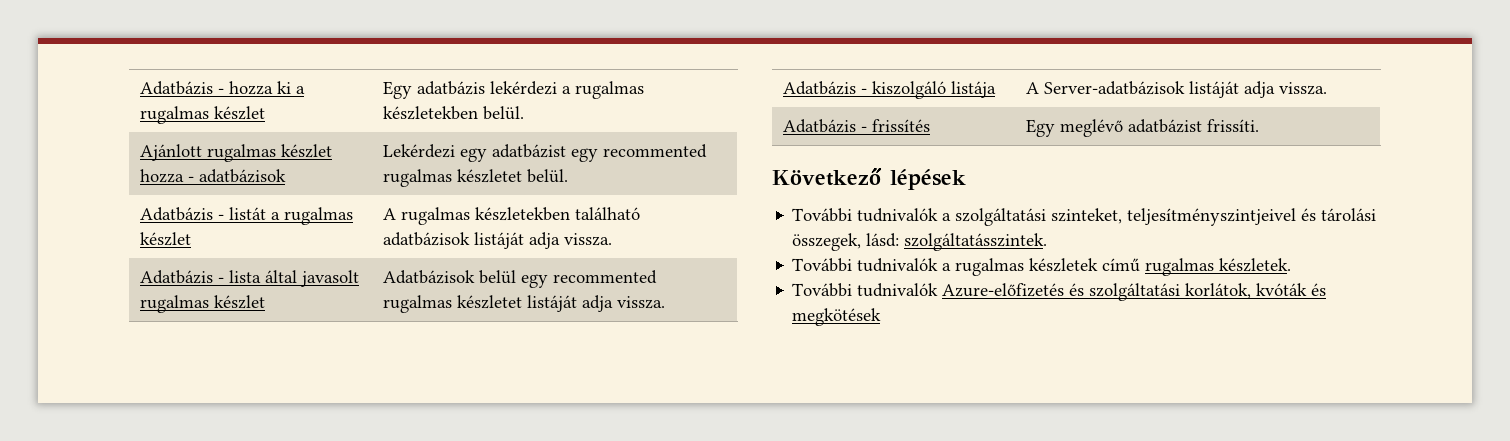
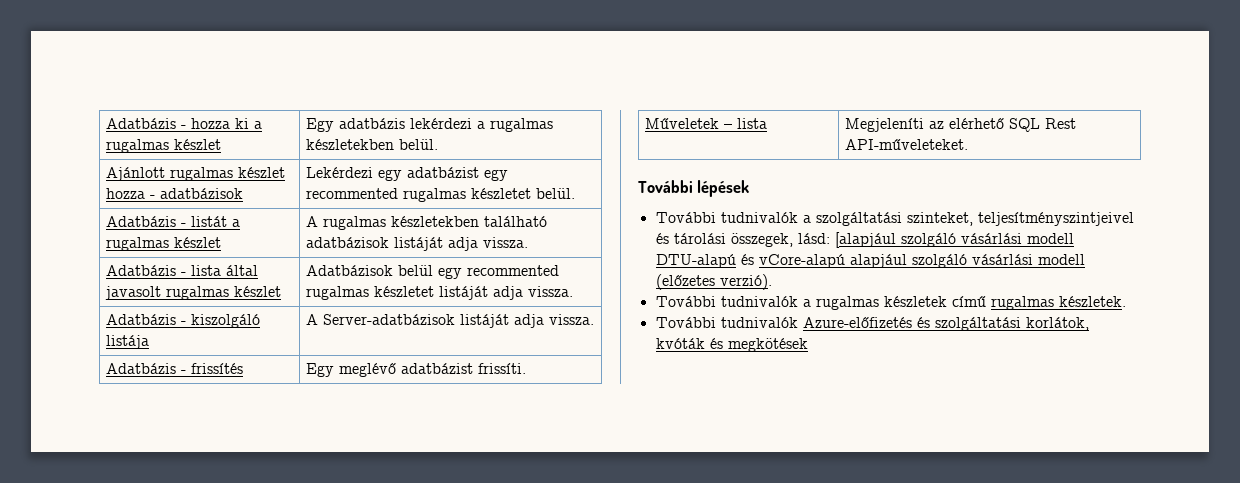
- Következő lépések
+ Műveletek – lista | Megjeleníti az elérhető SQL Rest API-műveleteket.
+ További lépések
- További tudnivalók a szolgáltatási szinteket, teljesítményszintjeivel és tárolási összegek, lásd: szolgáltatásszintek.
+ További tudnivalók a szolgáltatási szinteket, teljesítményszintjeivel és tárolási összegek, lásd: [alapjául szolgáló vásárlási modell DTU-alapú és vCore-alapú alapjául szolgáló vásárlási modell (előzetes verzió).

